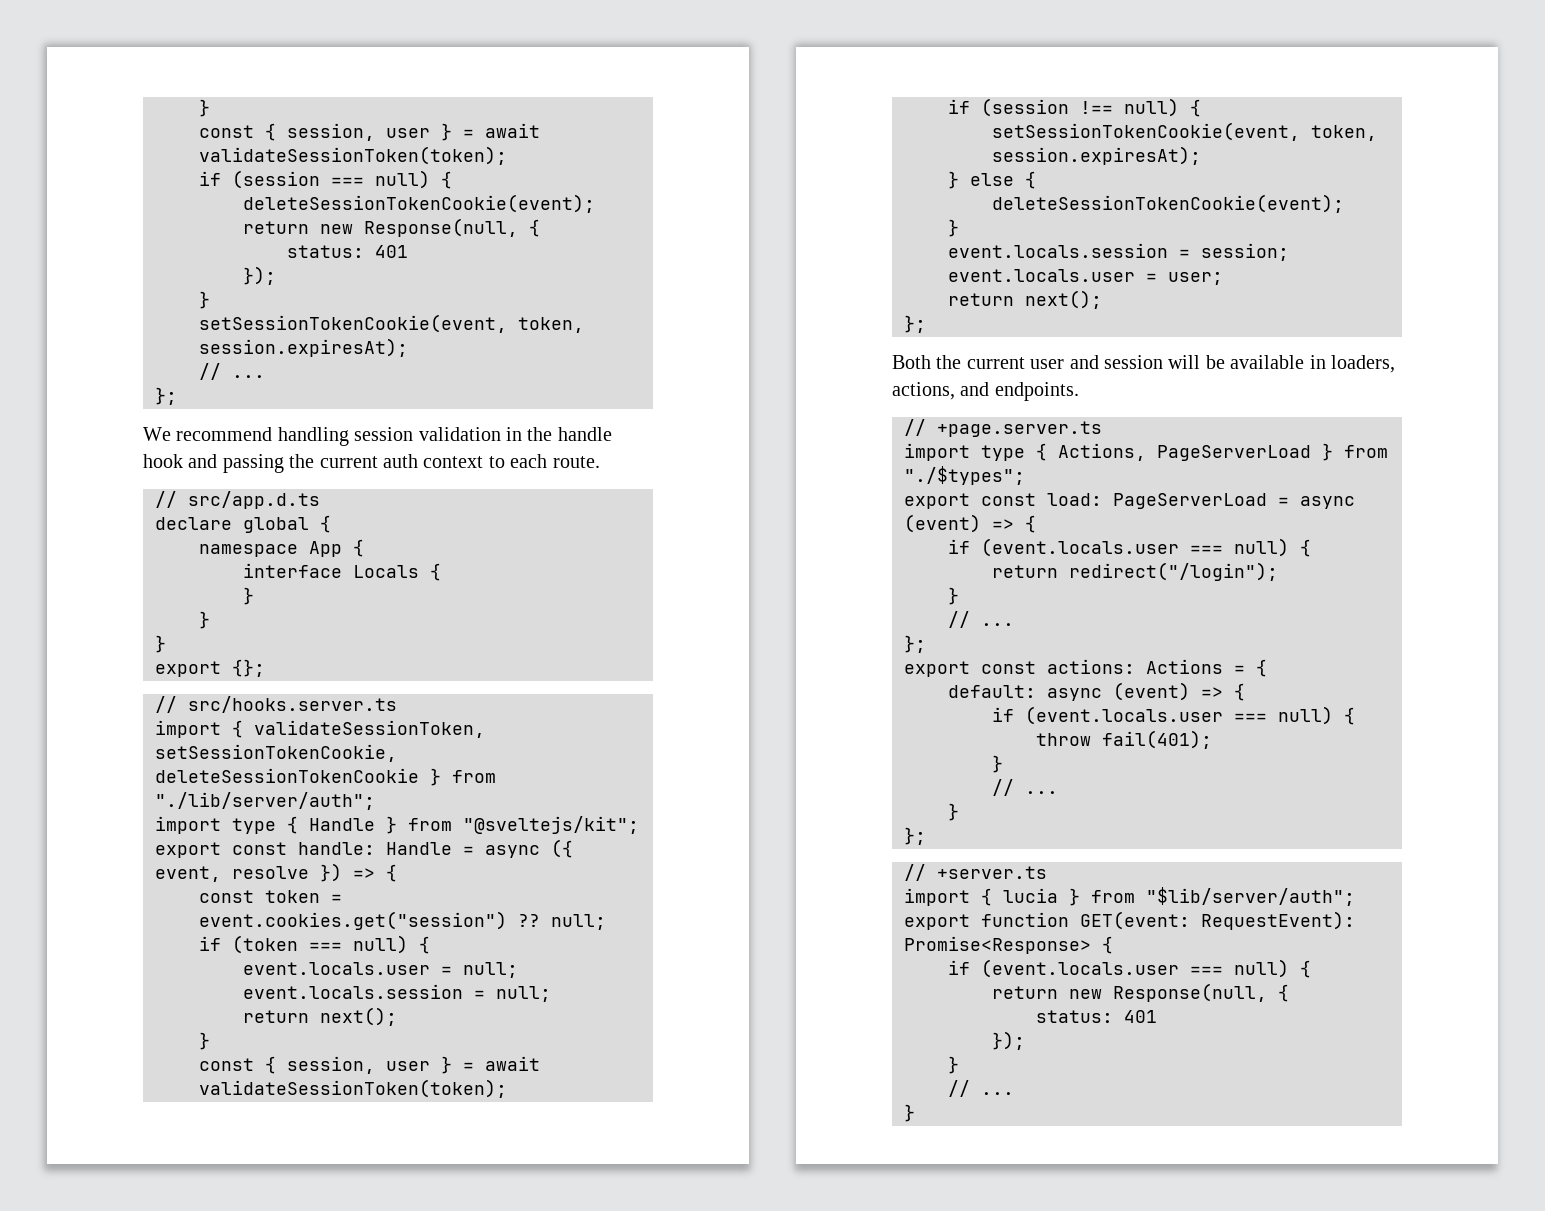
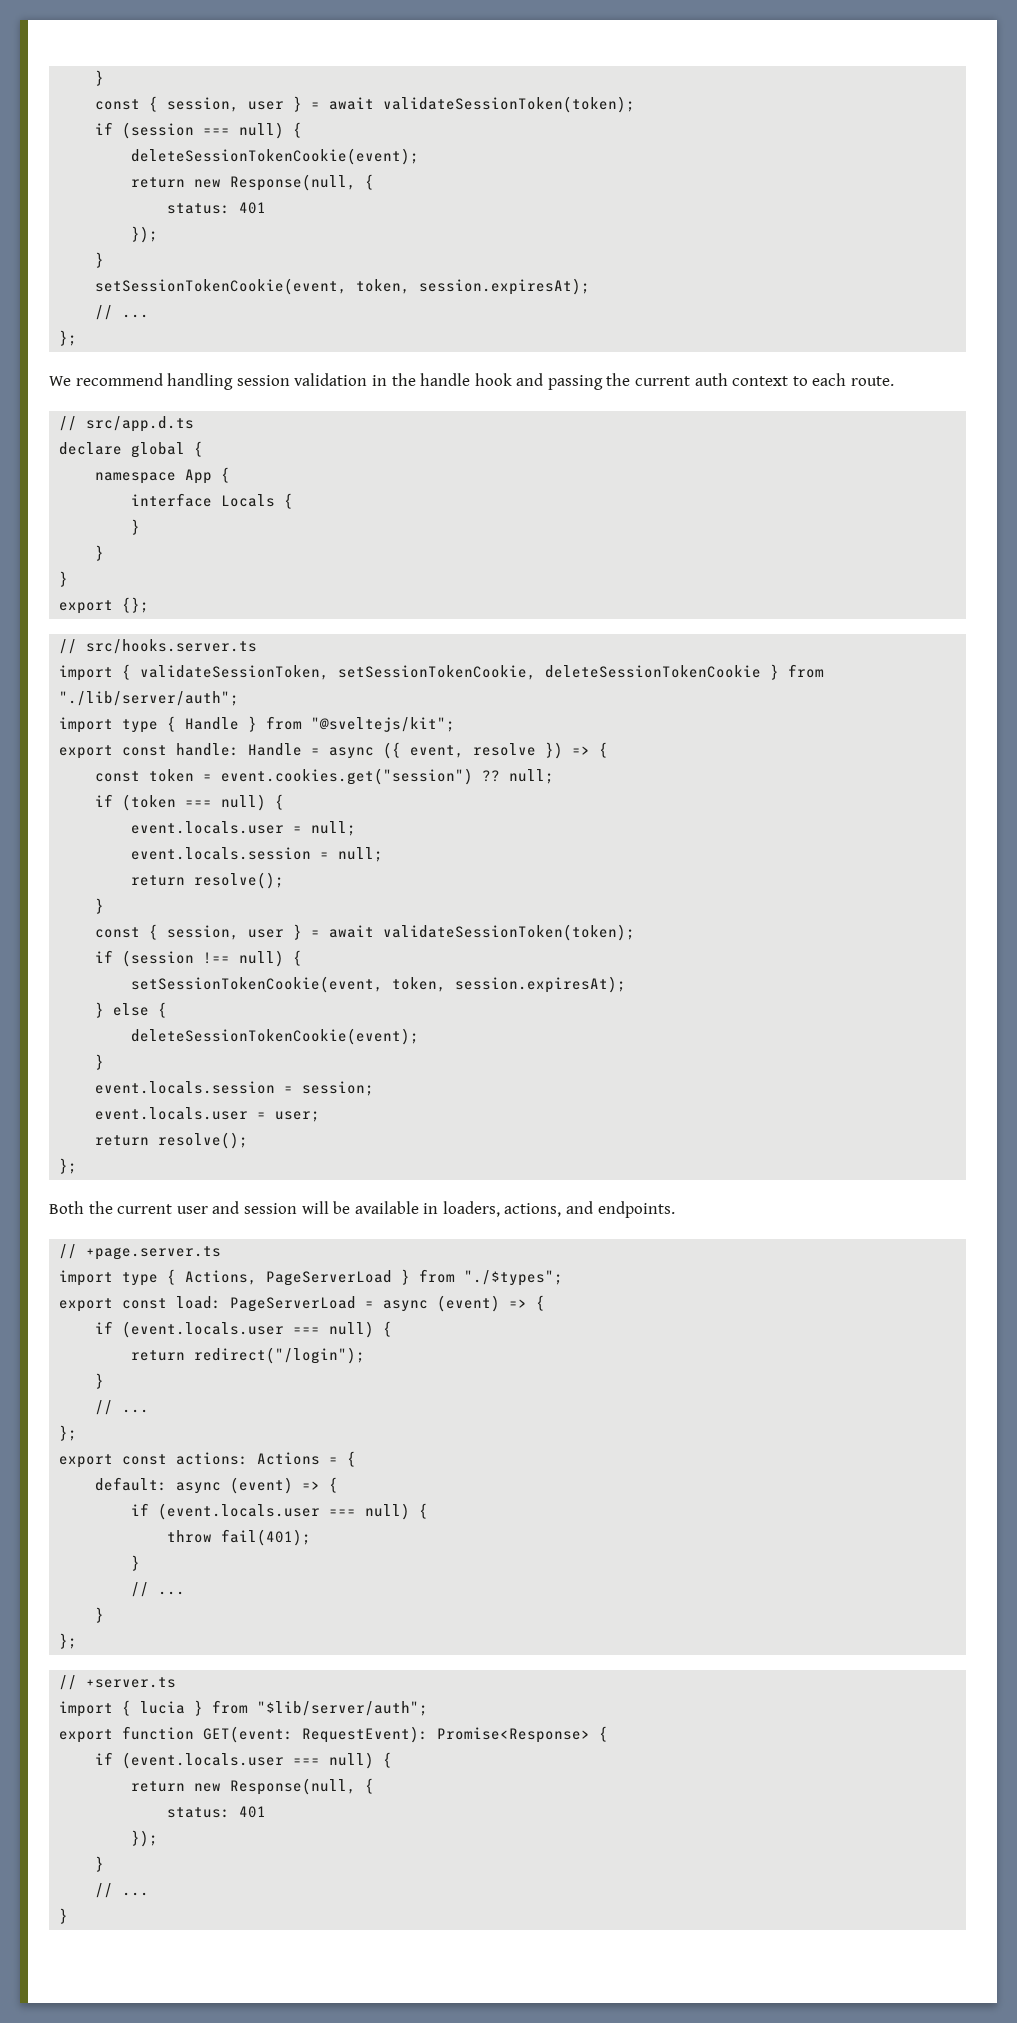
  event.locals.session = null;
- return next();
+ return resolve();
  event.locals.user = user;
- return next();
+ return resolve();

